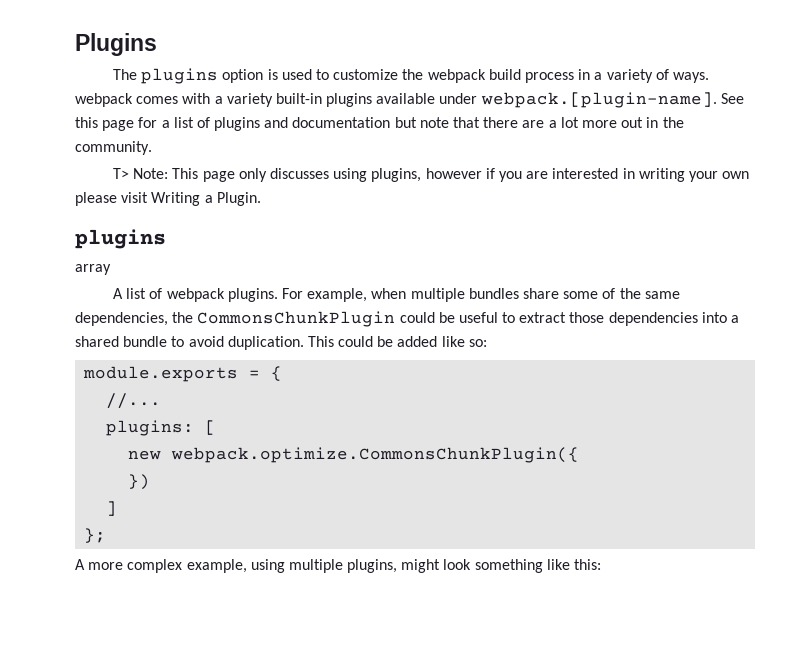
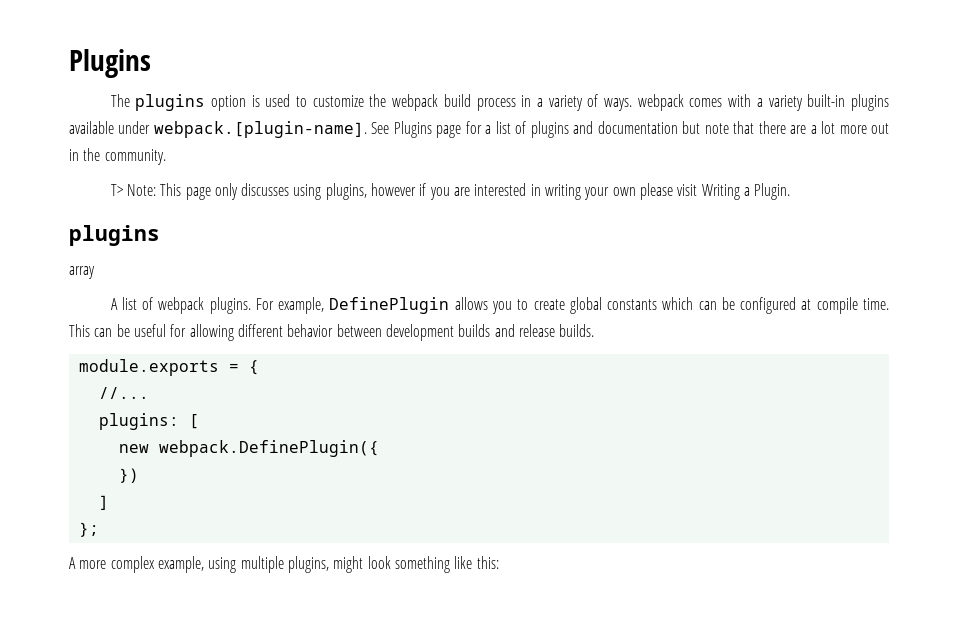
- The plugins option is used to customize the webpack build process in a variety of ways. webpack comes with a variety built-in plugins available under webpack.[plugin-name]. See this page for a list of plugins and documentation but note that there are a lot more out in the community.
+ The plugins option is used to customize the webpack build process in a variety of ways. webpack comes with a variety built-in plugins available under webpack.[plugin-name]. See Plugins page for a list of plugins and documentation but note that there are a lot more out in the community.
- For example, when multiple bundles share some of the same dependencies, the CommonsChunkPlugin could be useful to extract those dependencies into a shared bundle to avoid duplication. This could be added like so:
+ For example, DefinePlugin allows you to create global constants which can be configured at compile time. This can be useful for allowing different behavior between development builds and release builds.
- new webpack.optimize.CommonsChunkPlugin({
+ new webpack.DefinePlugin({

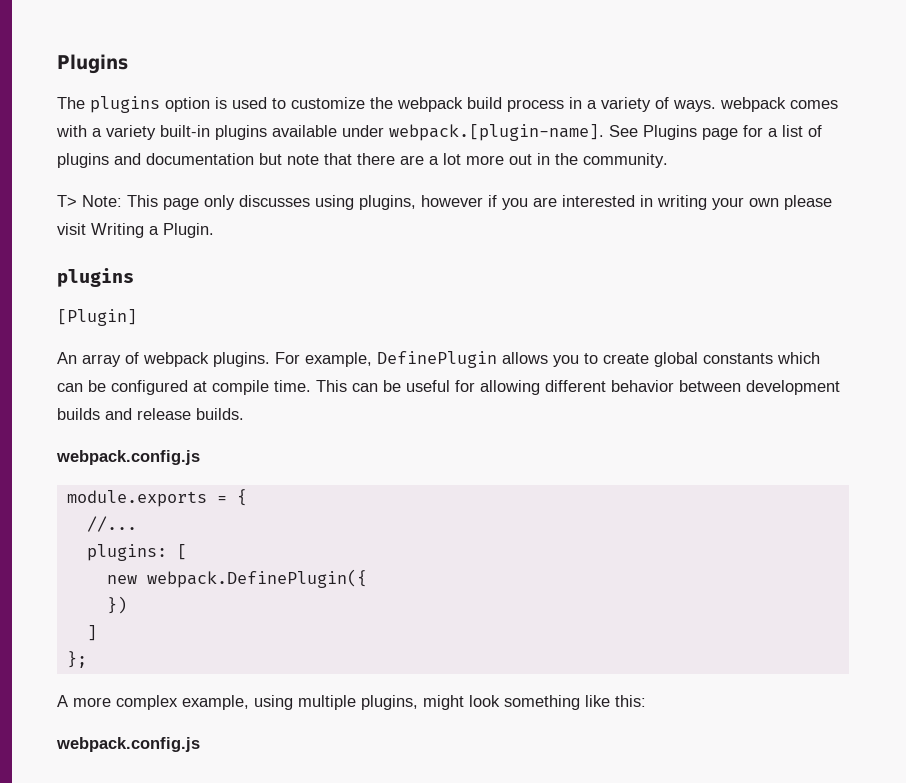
- array
- A list of webpack plugins.
+ [Plugin]
+ An array of webpack plugins.
  This can be useful for allowing different behavior between development builds and release builds.
+ webpack.config.js
  A more complex example, using multiple plugins, might look something like this:
+ webpack.config.js

